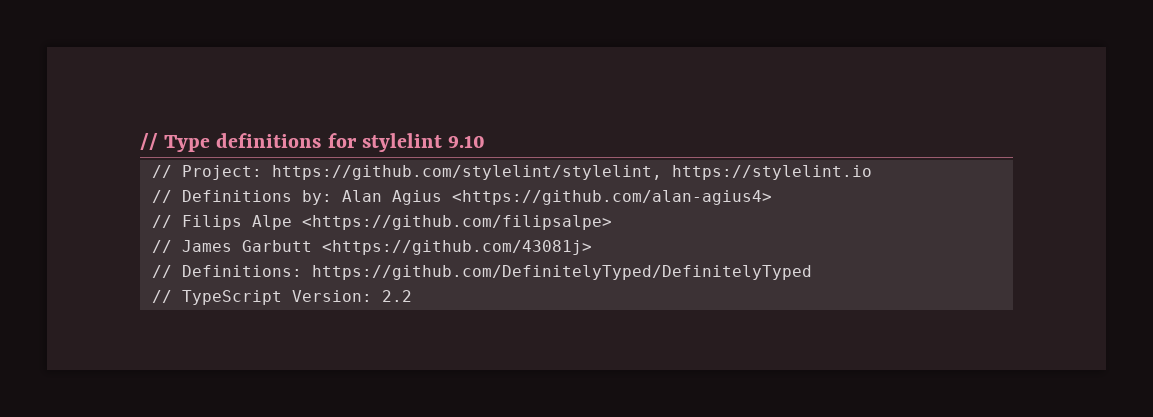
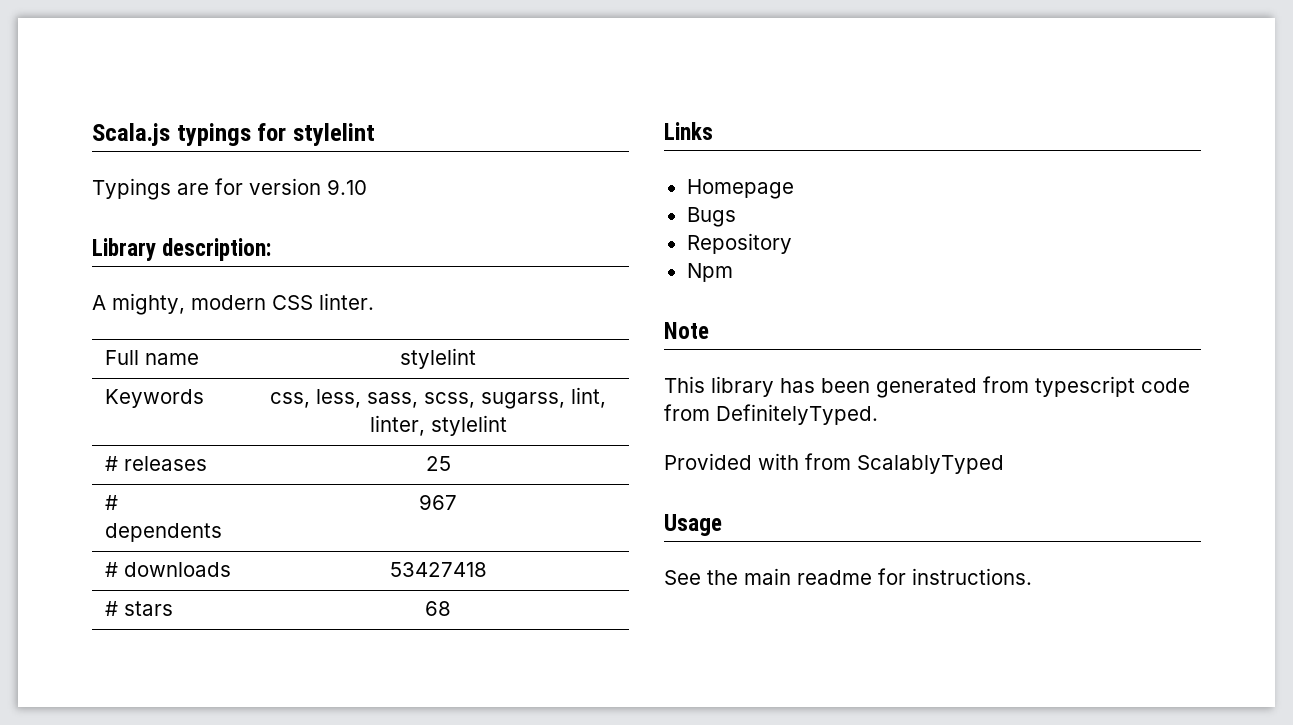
- // Type definitions for stylelint 9.10
- // Project: https://github.com/stylelint/stylelint, https://stylelint.io
- // Definitions by: Alan Agius <https://github.com/alan-agius4>
- // Filips Alpe <https://github.com/filipsalpe>
- // James Garbutt <https://github.com/43081j>
- // Definitions: https://github.com/DefinitelyTyped/DefinitelyTyped
- // TypeScript Version: 2.2
+ Scala.js typings for stylelint
+ Typings are for version 9.10
+ Library description:
+ A mighty, modern CSS linter.
+ Full name | stylelint
+ Keywords | css, less, sass, scss, sugarss, lint, linter, stylelint
+ # releases | 25
+ # dependents | 967
+ # downloads | 53427418
+ # stars | 68
+ Links
+ Homepage
+ Bugs
+ Repository
+ Npm
+ Note
+ This library has been generated from typescript code from DefinitelyTyped.
+ Provided with from ScalablyTyped
+ Usage
+ See the main readme for instructions.

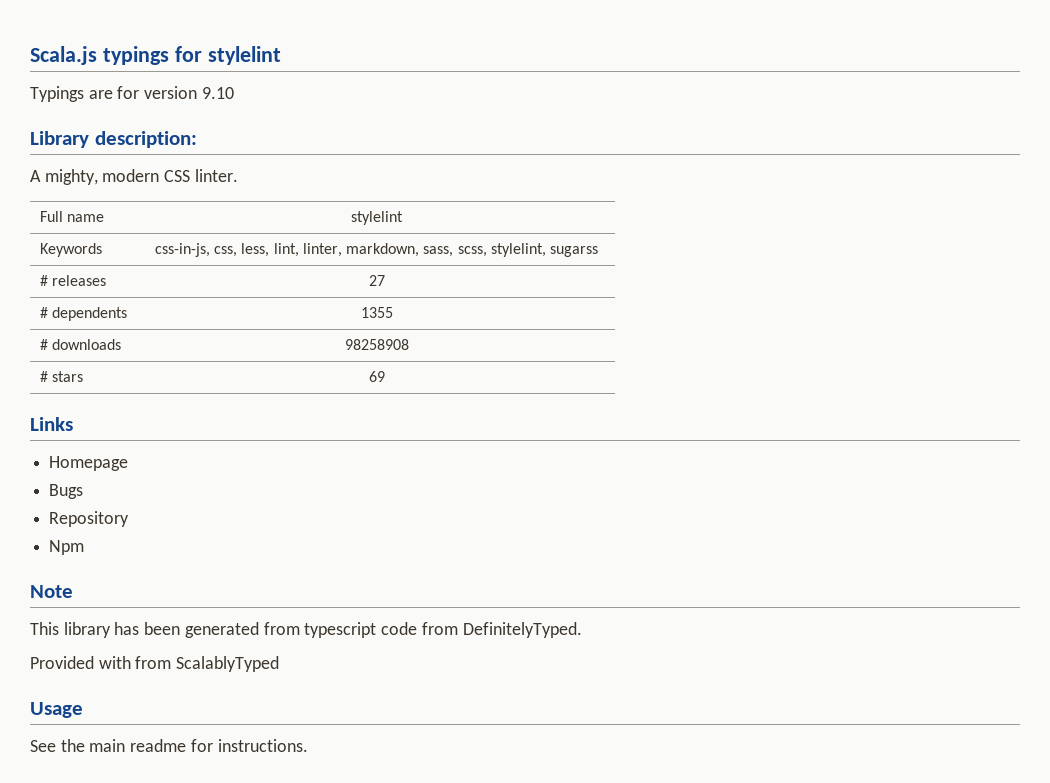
- Keywords | css, less, sass, scss, sugarss, lint, linter, stylelint
+ Keywords | css-in-js, css, less, lint, linter, markdown, sass, scss, stylelint, sugarss
- # releases | 25
+ # releases | 27
- # dependents | 967
+ # dependents | 1355
- # downloads | 53427418
+ # downloads | 98258908
- # stars | 68
+ # stars | 69

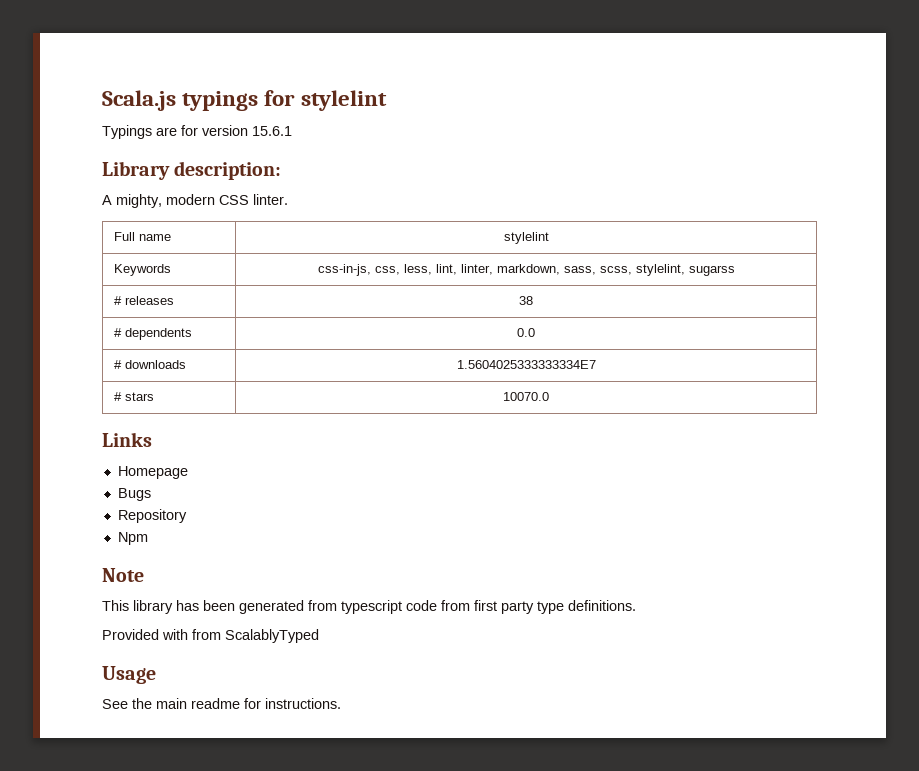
- Typings are for version 9.10
+ Typings are for version 15.6.1
- # releases | 27
+ # releases | 38
- # dependents | 1355
+ # dependents | 0.0
- # downloads | 98258908
+ # downloads | 1.5604025333333334E7
- # stars | 69
+ # stars | 10070.0
- This library has been generated from typescript code from DefinitelyTyped.
+ This library has been generated from typescript code from first party type definitions.

